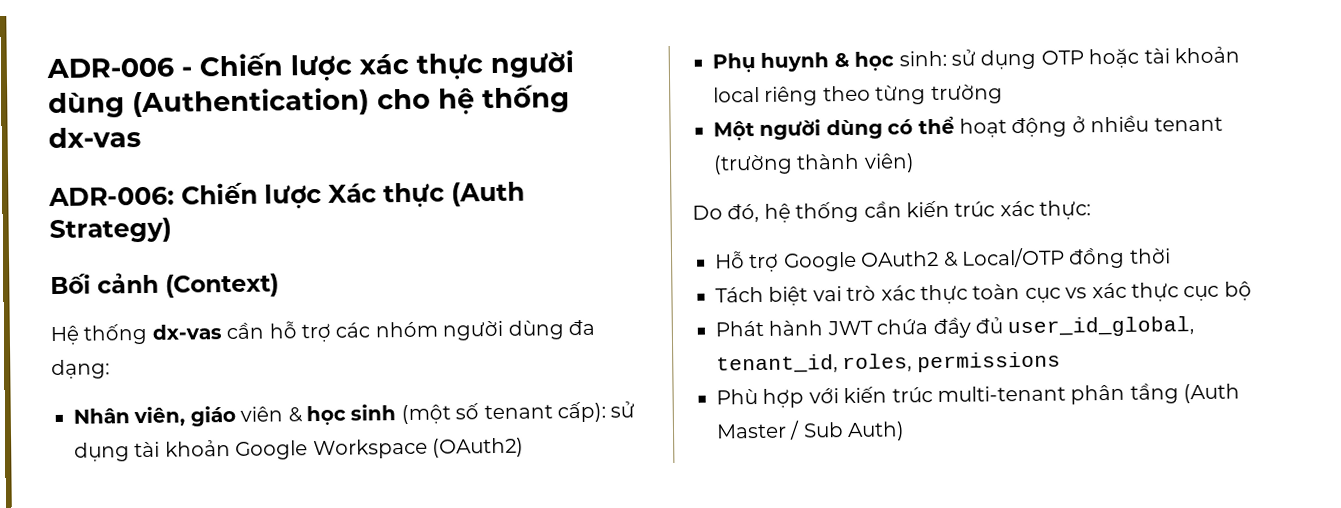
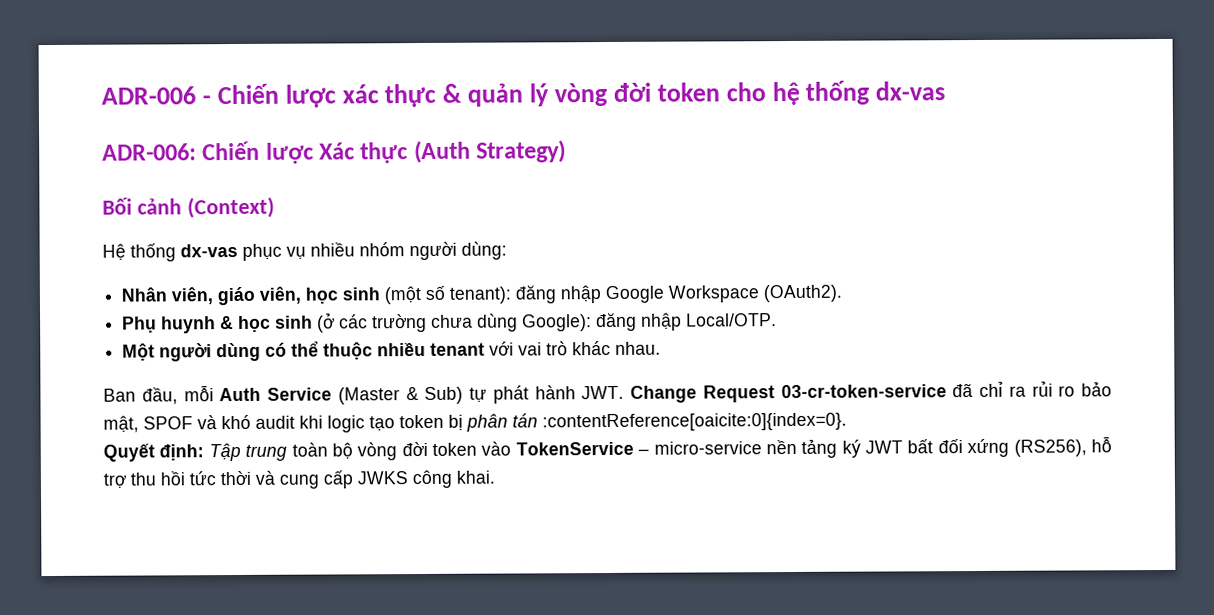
- ADR-006 - Chiến lược xác thực người dùng (Authentication) cho hệ thống dx-vas
+ ADR-006 - Chiến lược xác thực & quản lý vòng đời token cho hệ thống dx-vas
- Hệ thống dx-vas cần hỗ trợ các nhóm người dùng đa dạng:
+ Hệ thống dx-vas phục vụ nhiều nhóm người dùng:
- Nhân viên, giáo viên & học sinh (một số tenant cấp): sử dụng tài khoản Google Workspace (OAuth2)
+ Nhân viên, giáo viên, học sinh (một số tenant): đăng nhập Google Workspace (OAuth2).
- Phụ huynh & học sinh: sử dụng OTP hoặc tài khoản local riêng theo từng trường
+ Phụ huynh & học sinh (ở các trường chưa dùng Google): đăng nhập Local/OTP.
- Một người dùng có thể hoạt động ở nhiều tenant (trường thành viên)
- Do đó, hệ thống cần kiến trúc xác thực:
- Hỗ trợ Google OAuth2 & Local/OTP đồng thời
- Tách biệt vai trò xác thực toàn cục vs xác thực cục bộ
- Phát hành JWT chứa đầy đủ user_id_global, tenant_id, roles, permissions
- Phù hợp với kiến trúc multi-tenant phân tầng (Auth Master / Sub Auth)
+ Một người dùng có thể thuộc nhiều tenant với vai trò khác nhau.
+ Ban đầu, mỗi Auth Service (Master & Sub) tự phát hành JWT. Change Request 03-cr-token-service đã chỉ ra rủi ro bảo mật, SPOF và khó audit khi logic tạo token bị phân tán :contentReference[oaicite:0]{index=0}.
+ Quyết định: Tập trung toàn bộ vòng đời token vào TokenService – micro-service nền tảng ký JWT bất đối xứng (RS256), hỗ trợ thu hồi tức thời và cung cấp JWKS công khai.

